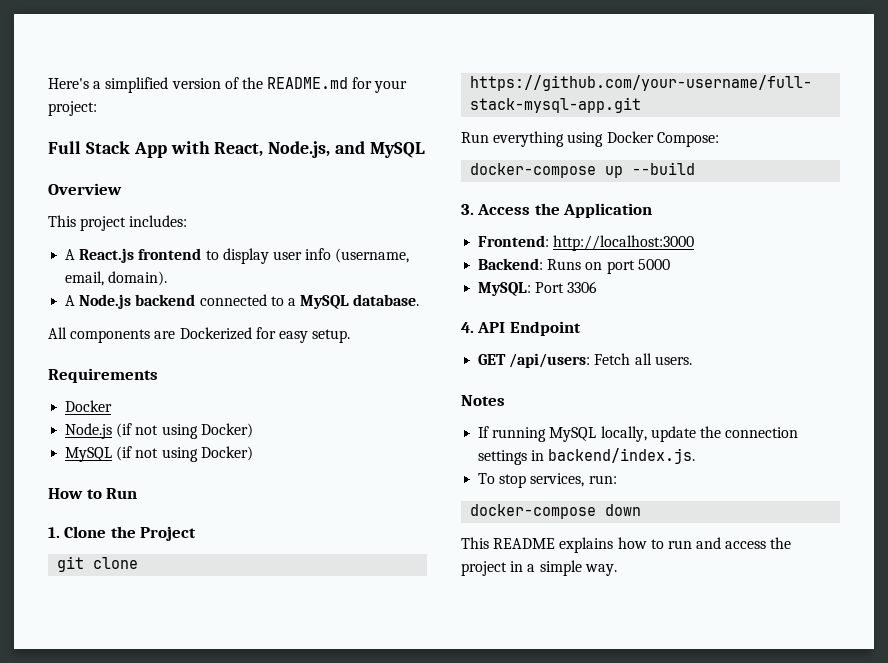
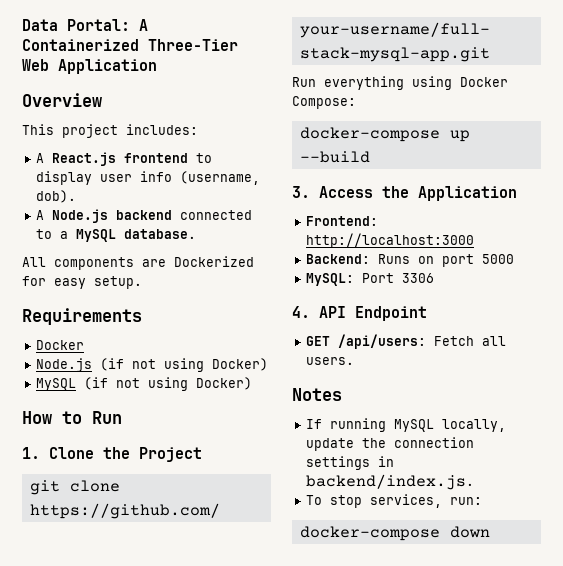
- Here's a simplified version of the README.md for your project:
- Full Stack App with React, Node.js, and MySQL
+ Data Portal: A Containerized Three-Tier Web Application
- A React.js frontend to display user info (username, email, domain).
+ A React.js frontend to display user info (username, dob).
- This README explains how to run and access the project in a simple way.

